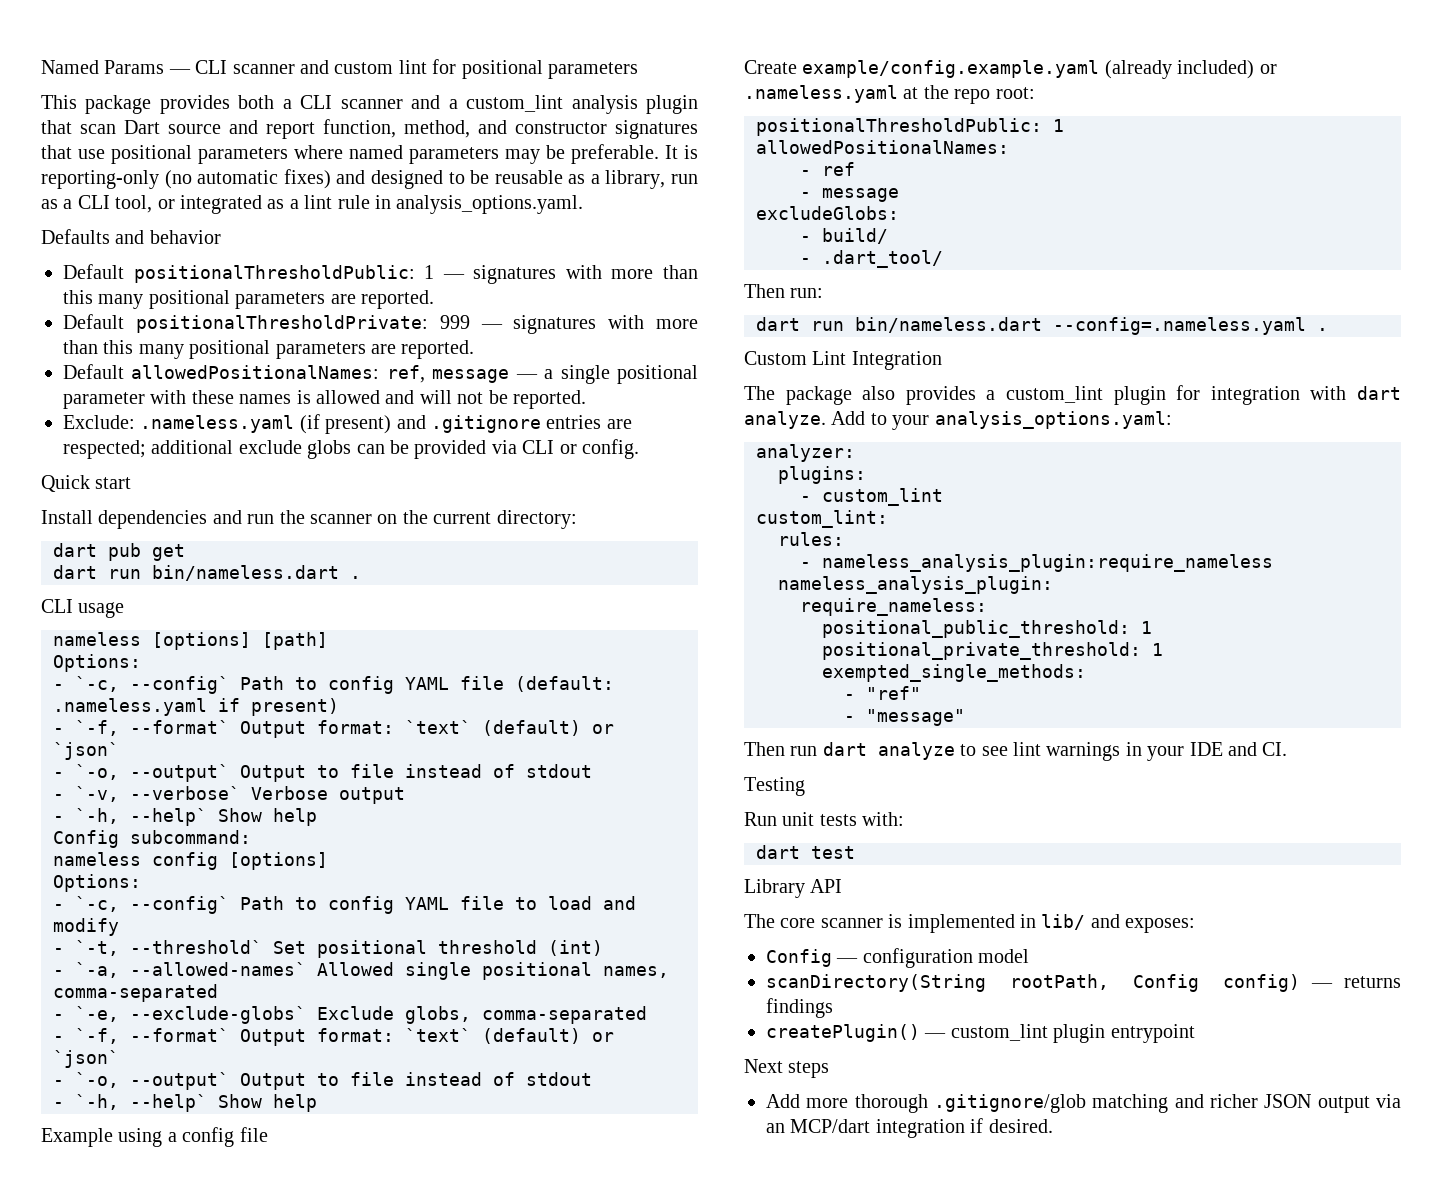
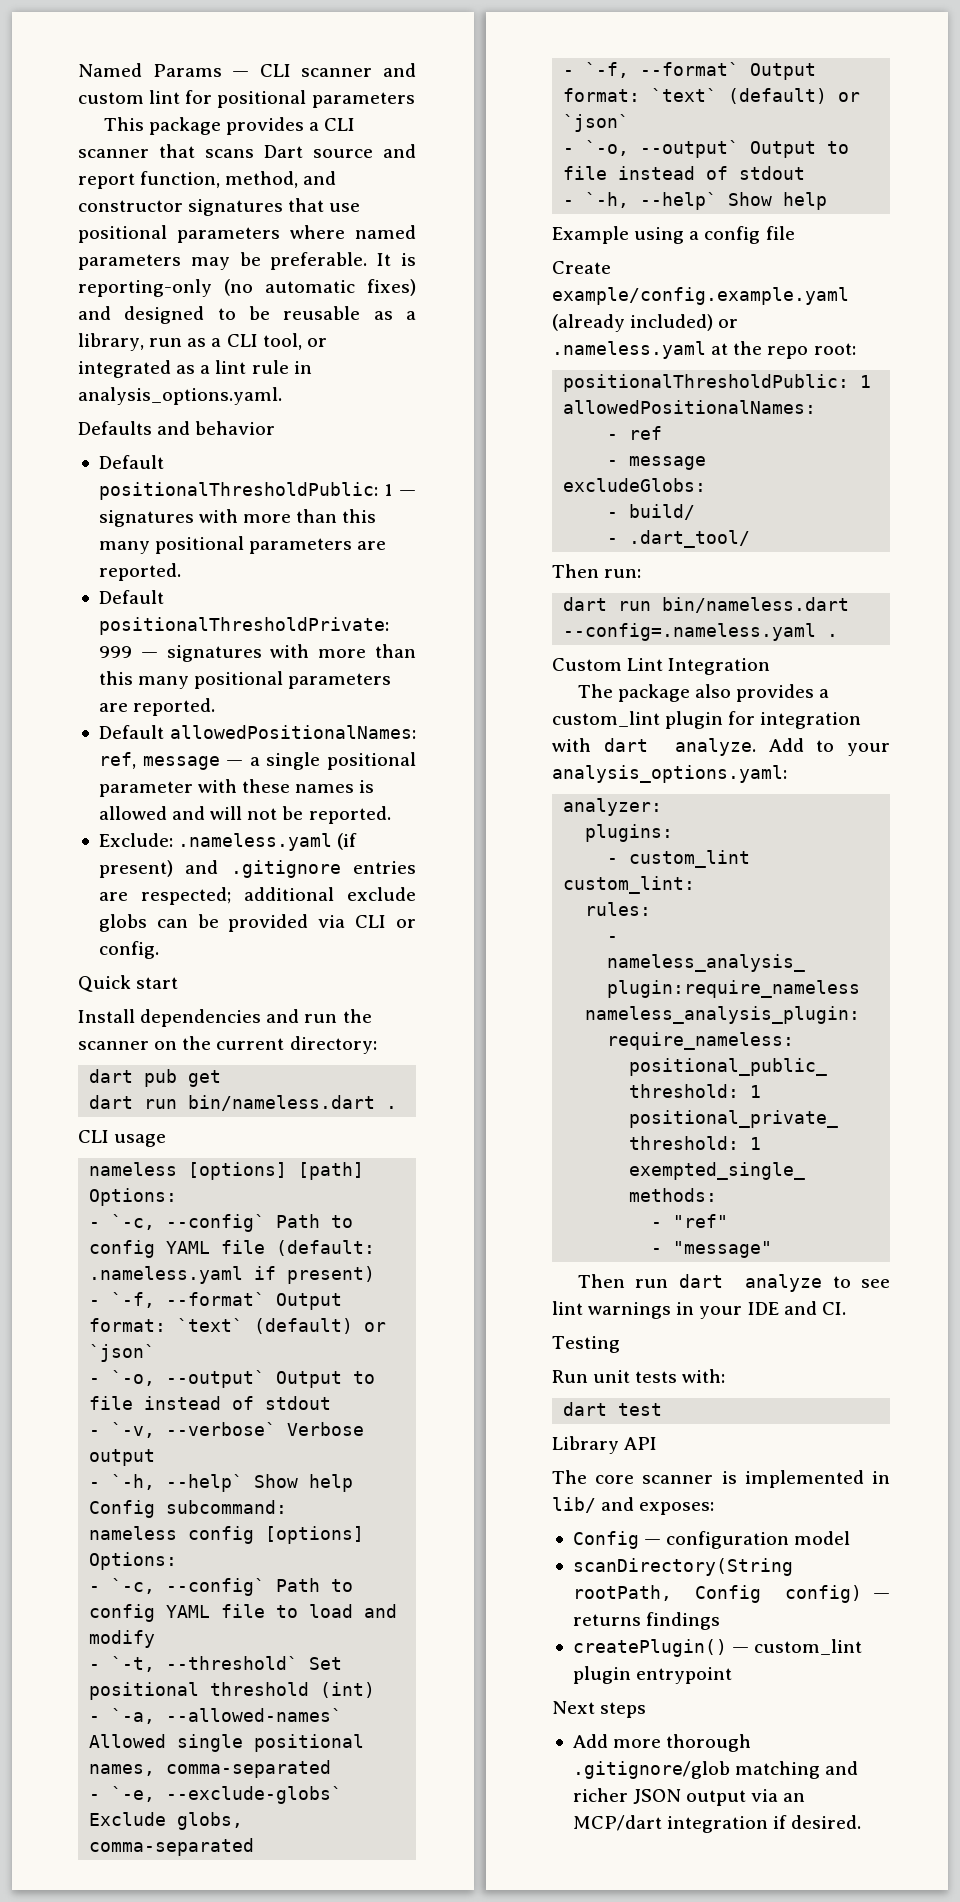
- This package provides both a CLI scanner and a custom_lint analysis plugin that scan Dart source and report function, method, and constructor signatures that use positional parameters where named parameters may be preferable.
+ This package provides a CLI scanner that scans Dart source and report function, method, and constructor signatures that use positional parameters where named parameters may be preferable.

